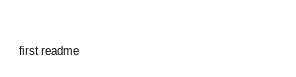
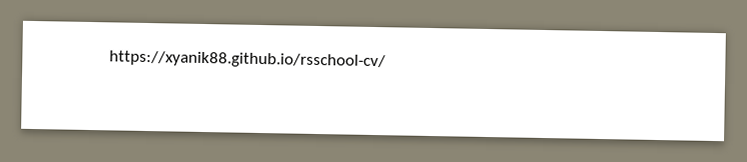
- first readme
+ https://xyanik88.github.io/rsschool-cv/

